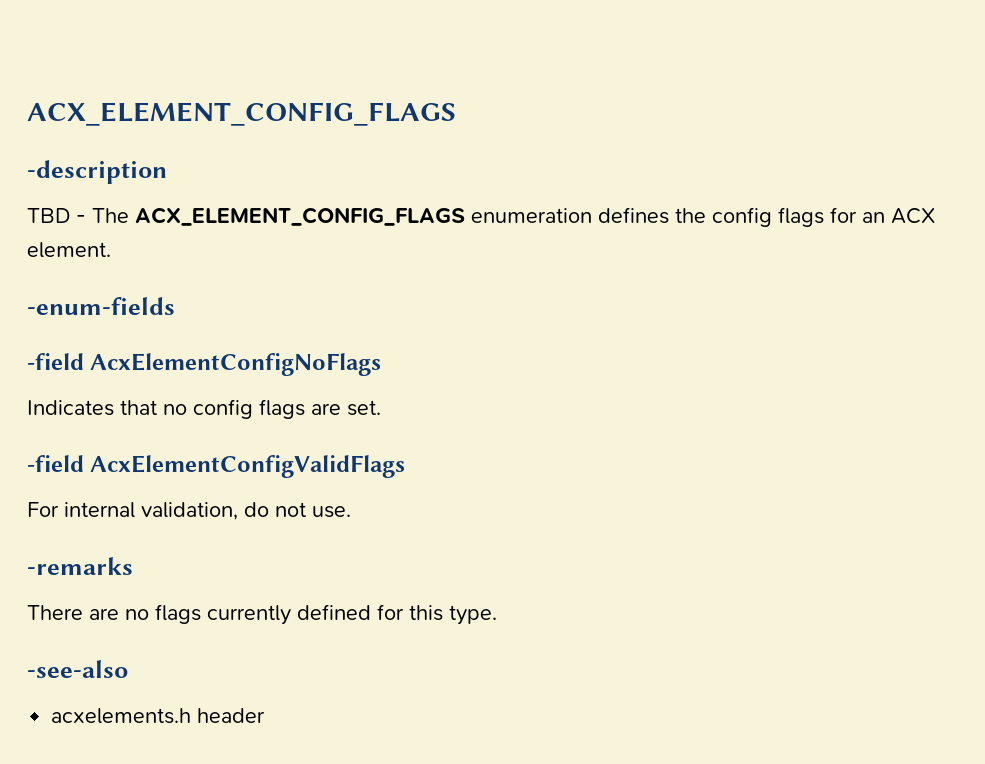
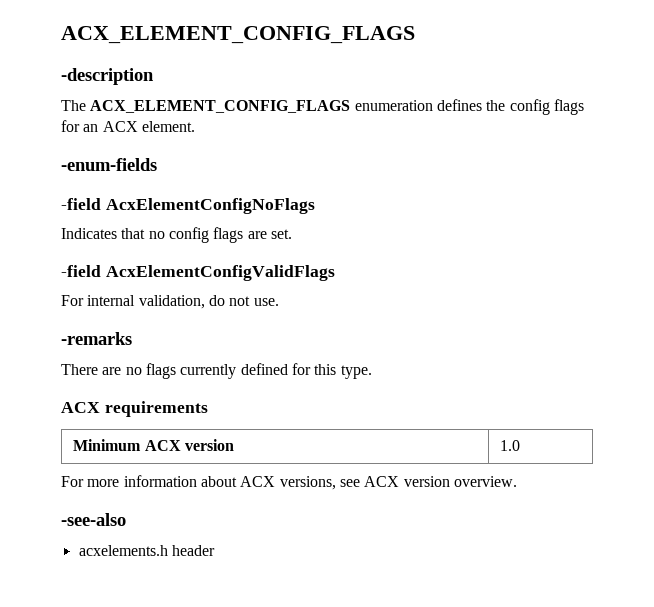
- TBD - The ACX_ELEMENT_CONFIG_FLAGS enumeration defines the config flags for an ACX element.
+ The ACX_ELEMENT_CONFIG_FLAGS enumeration defines the config flags for an ACX element.
+ ACX requirements
+ Minimum ACX version | 1.0
+ For more information about ACX versions, see ACX version overview.

